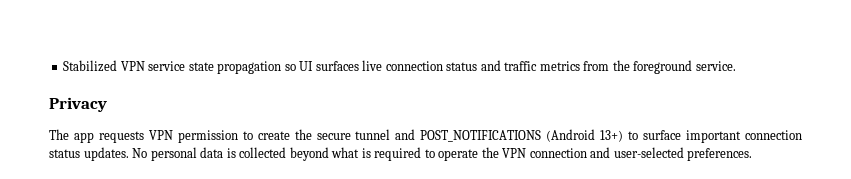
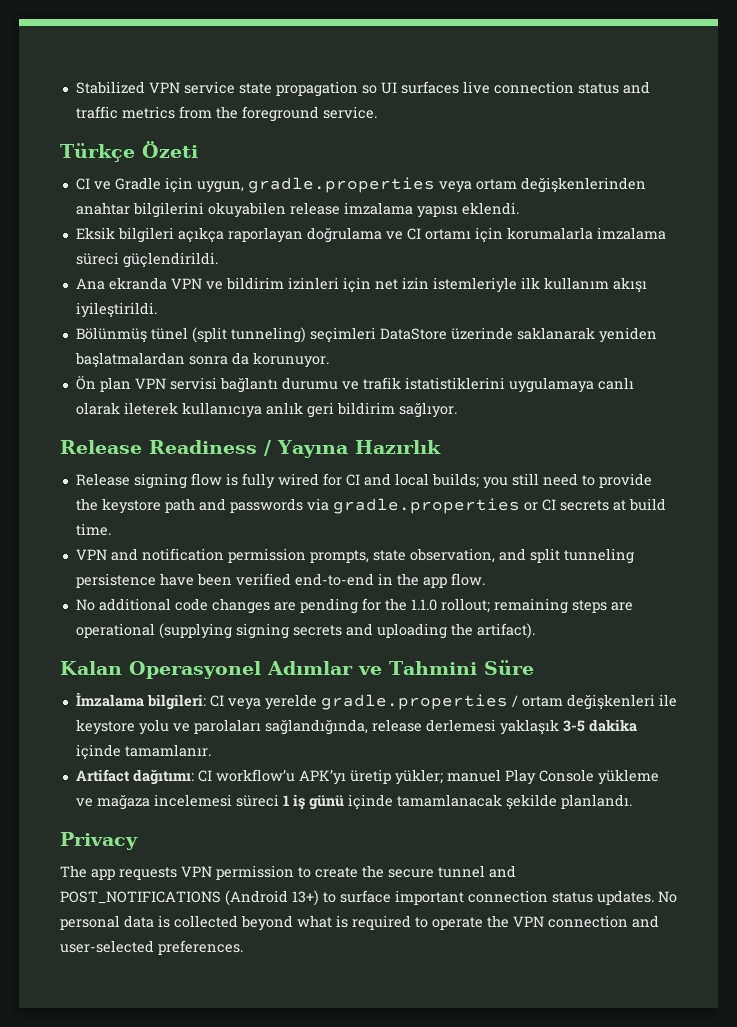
+ Türkçe Özeti
+ CI ve Gradle için uygun, gradle.properties veya ortam değişkenlerinden anahtar bilgilerini okuyabilen release imzalama yapısı eklendi.
+ Eksik bilgileri açıkça raporlayan doğrulama ve CI ortamı için korumalarla imzalama süreci güçlendirildi.
+ Ana ekranda VPN ve bildirim izinleri için net izin istemleriyle ilk kullanım akışı iyileştirildi.
+ Bölünmüş tünel (split tunneling) seçimleri DataStore üzerinde saklanarak yeniden başlatmalardan sonra da korunuyor.
+ Ön plan VPN servisi bağlantı durumu ve trafik istatistiklerini uygulamaya canlı olarak ileterek kullanıcıya anlık geri bildirim sağlıyor.
+ Release Readiness / Yayına Hazırlık
+ Release signing flow is fully wired for CI and local builds; you still need to provide the keystore path and passwords via gradle.properties or CI secrets at build time.
+ VPN and notification permission prompts, state observation, and split tunneling persistence have been verified end-to-end in the app flow.
+ No additional code changes are pending for the 1.1.0 rollout; remaining steps are operational (supplying signing secrets and uploading the artifact).
+ Kalan Operasyonel Adımlar ve Tahmini Süre
+ İmzalama bilgileri: CI veya yerelde gradle.properties / ortam değişkenleri ile keystore yolu ve parolaları sağlandığında, release derlemesi yaklaşık 3-5 dakika içinde tamamlanır.
+ Artifact dağıtımı: CI workflow’u APK’yı üretip yükler; manuel Play Console yükleme ve mağaza incelemesi süreci 1 iş günü içinde tamamlanacak şekilde planlandı.

